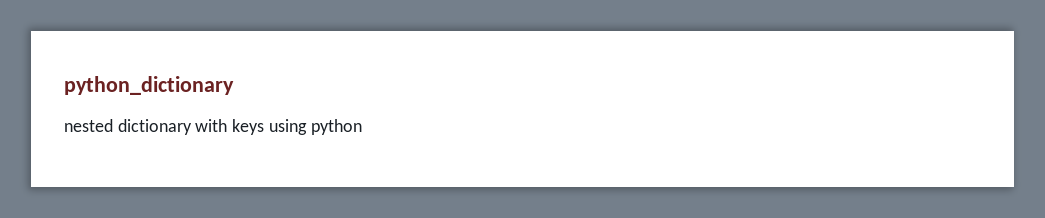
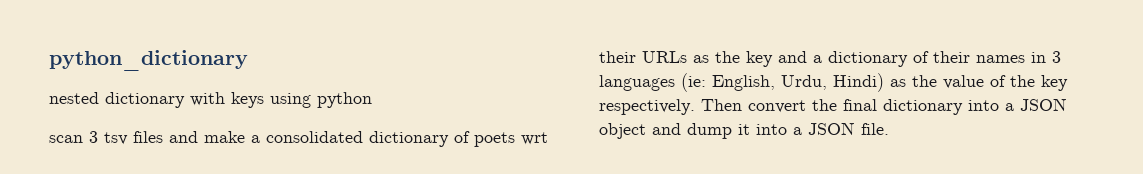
+ scan 3 tsv files and make a consolidated dictionary of poets wrt their URLs as the key and a dictionary of their names in 3 languages (ie: English, Urdu, Hindi) as the value of the key respectively. Then convert the final dictionary into a JSON object and dump it into a JSON file.

